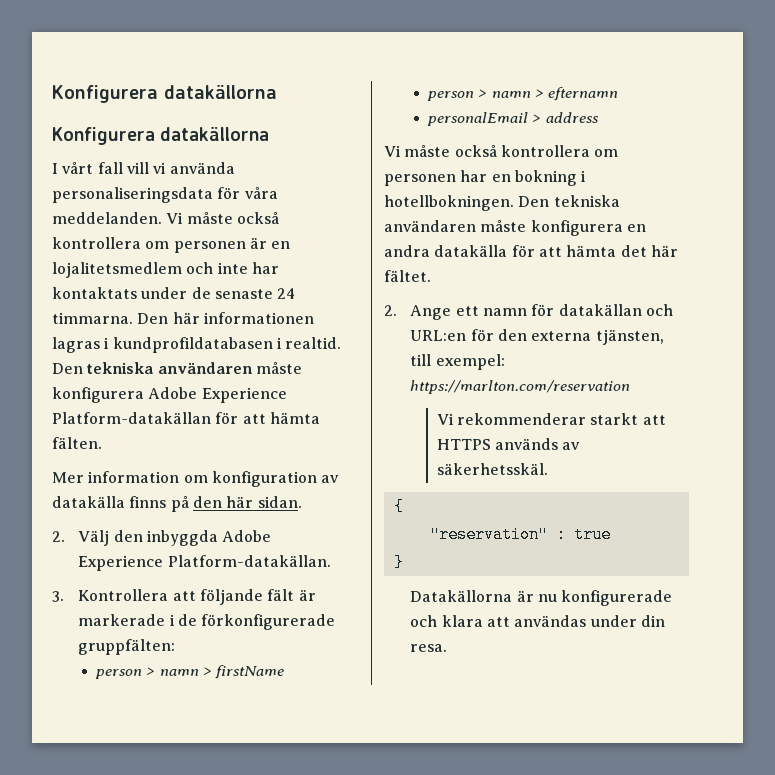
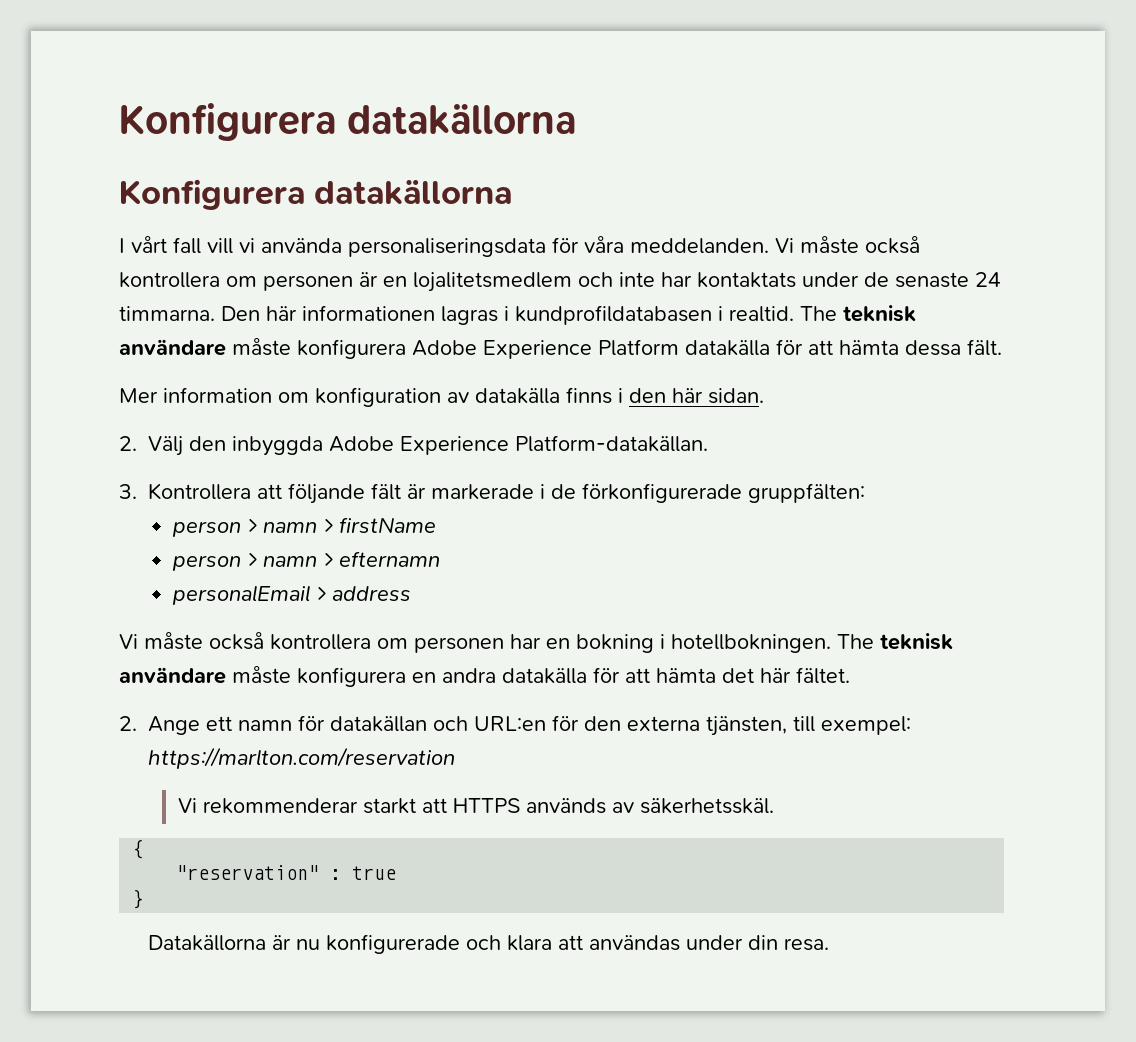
- Den tekniska användaren måste konfigurera Adobe Experience Platform-datakällan för att hämta fälten.
+ The teknisk användare måste konfigurera Adobe Experience Platform datakälla för att hämta dessa fält.
- Mer information om konfiguration av datakälla finns på den här sidan.
+ Mer information om konfiguration av datakälla finns i den här sidan.
- Den tekniska användaren måste konfigurera en andra datakälla för att hämta det här fältet.
+ The teknisk användare måste konfigurera en andra datakälla för att hämta det här fältet.

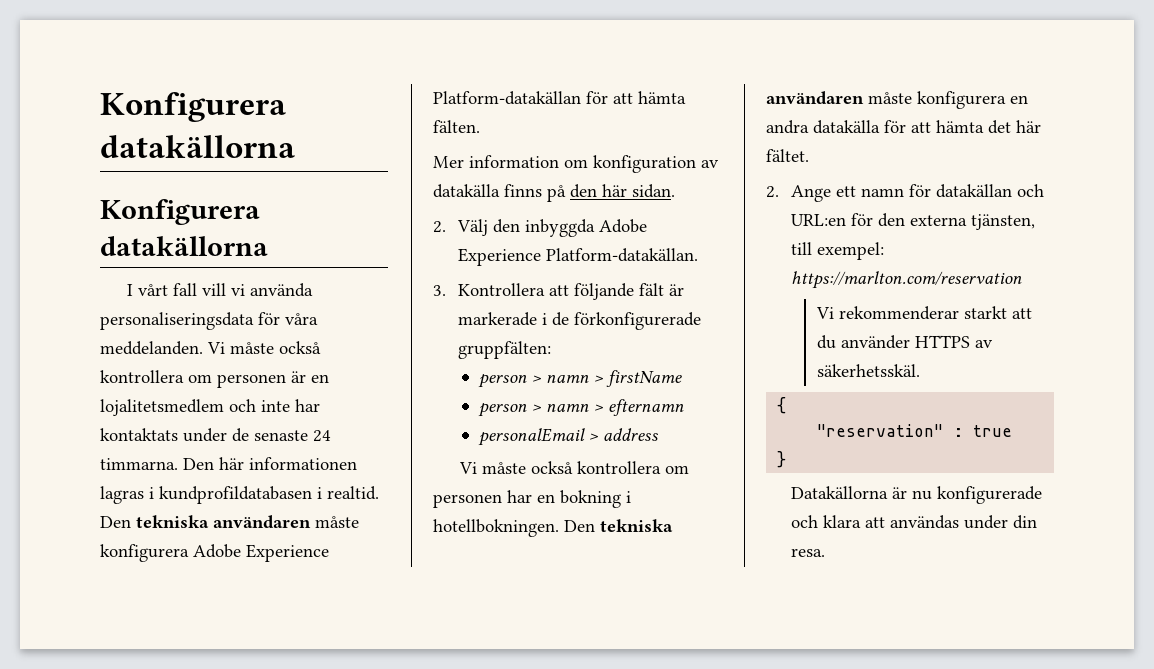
- The teknisk användare måste konfigurera Adobe Experience Platform datakälla för att hämta dessa fält.
+ Den tekniska användaren måste konfigurera Adobe Experience Platform-datakällan för att hämta fälten.
- Mer information om konfiguration av datakälla finns i den här sidan.
+ Mer information om konfiguration av datakälla finns på den här sidan.
- The teknisk användare måste konfigurera en andra datakälla för att hämta det här fältet.
+ Den tekniska användaren måste konfigurera en andra datakälla för att hämta det här fältet.
- Vi rekommenderar starkt att HTTPS används av säkerhetsskäl.
+ Vi rekommenderar starkt att du använder HTTPS av säkerhetsskäl.

